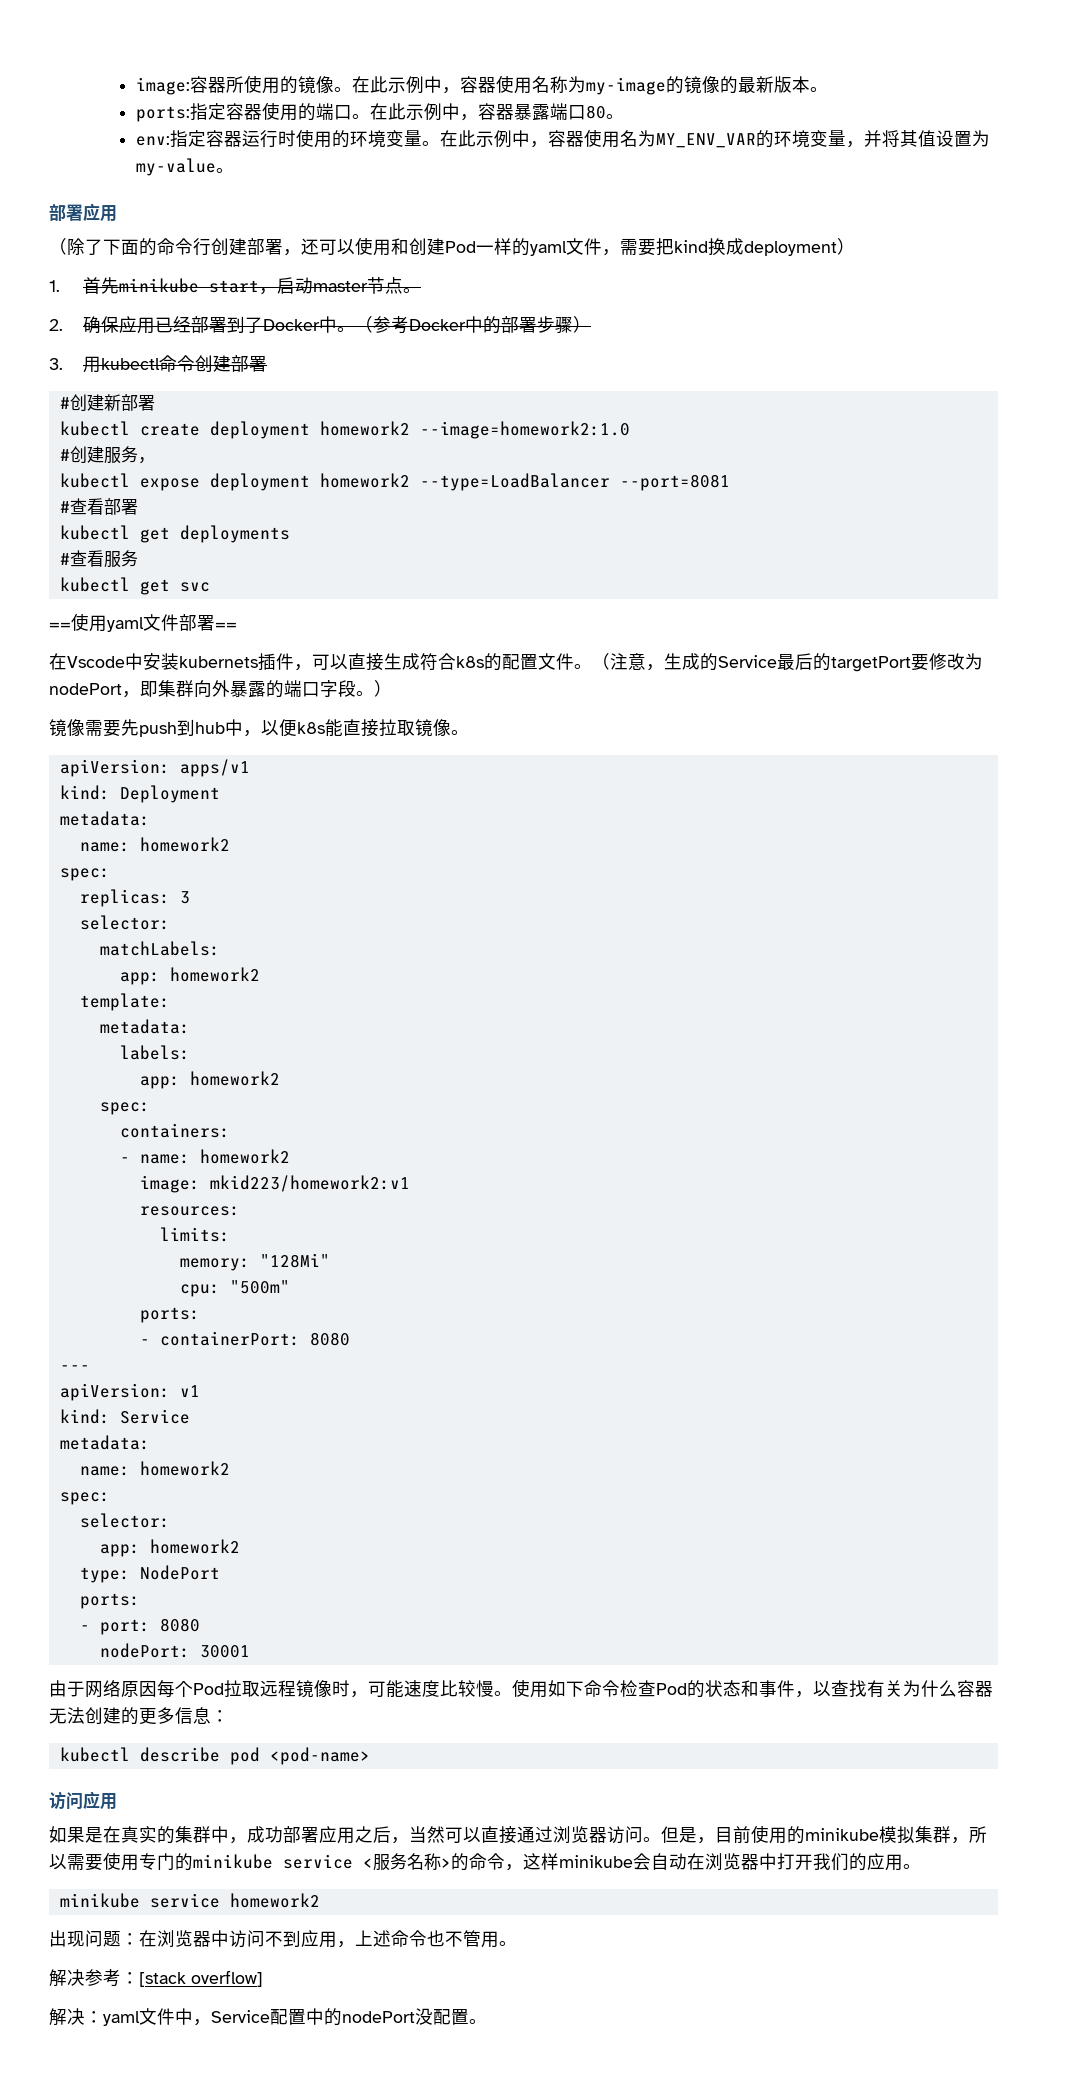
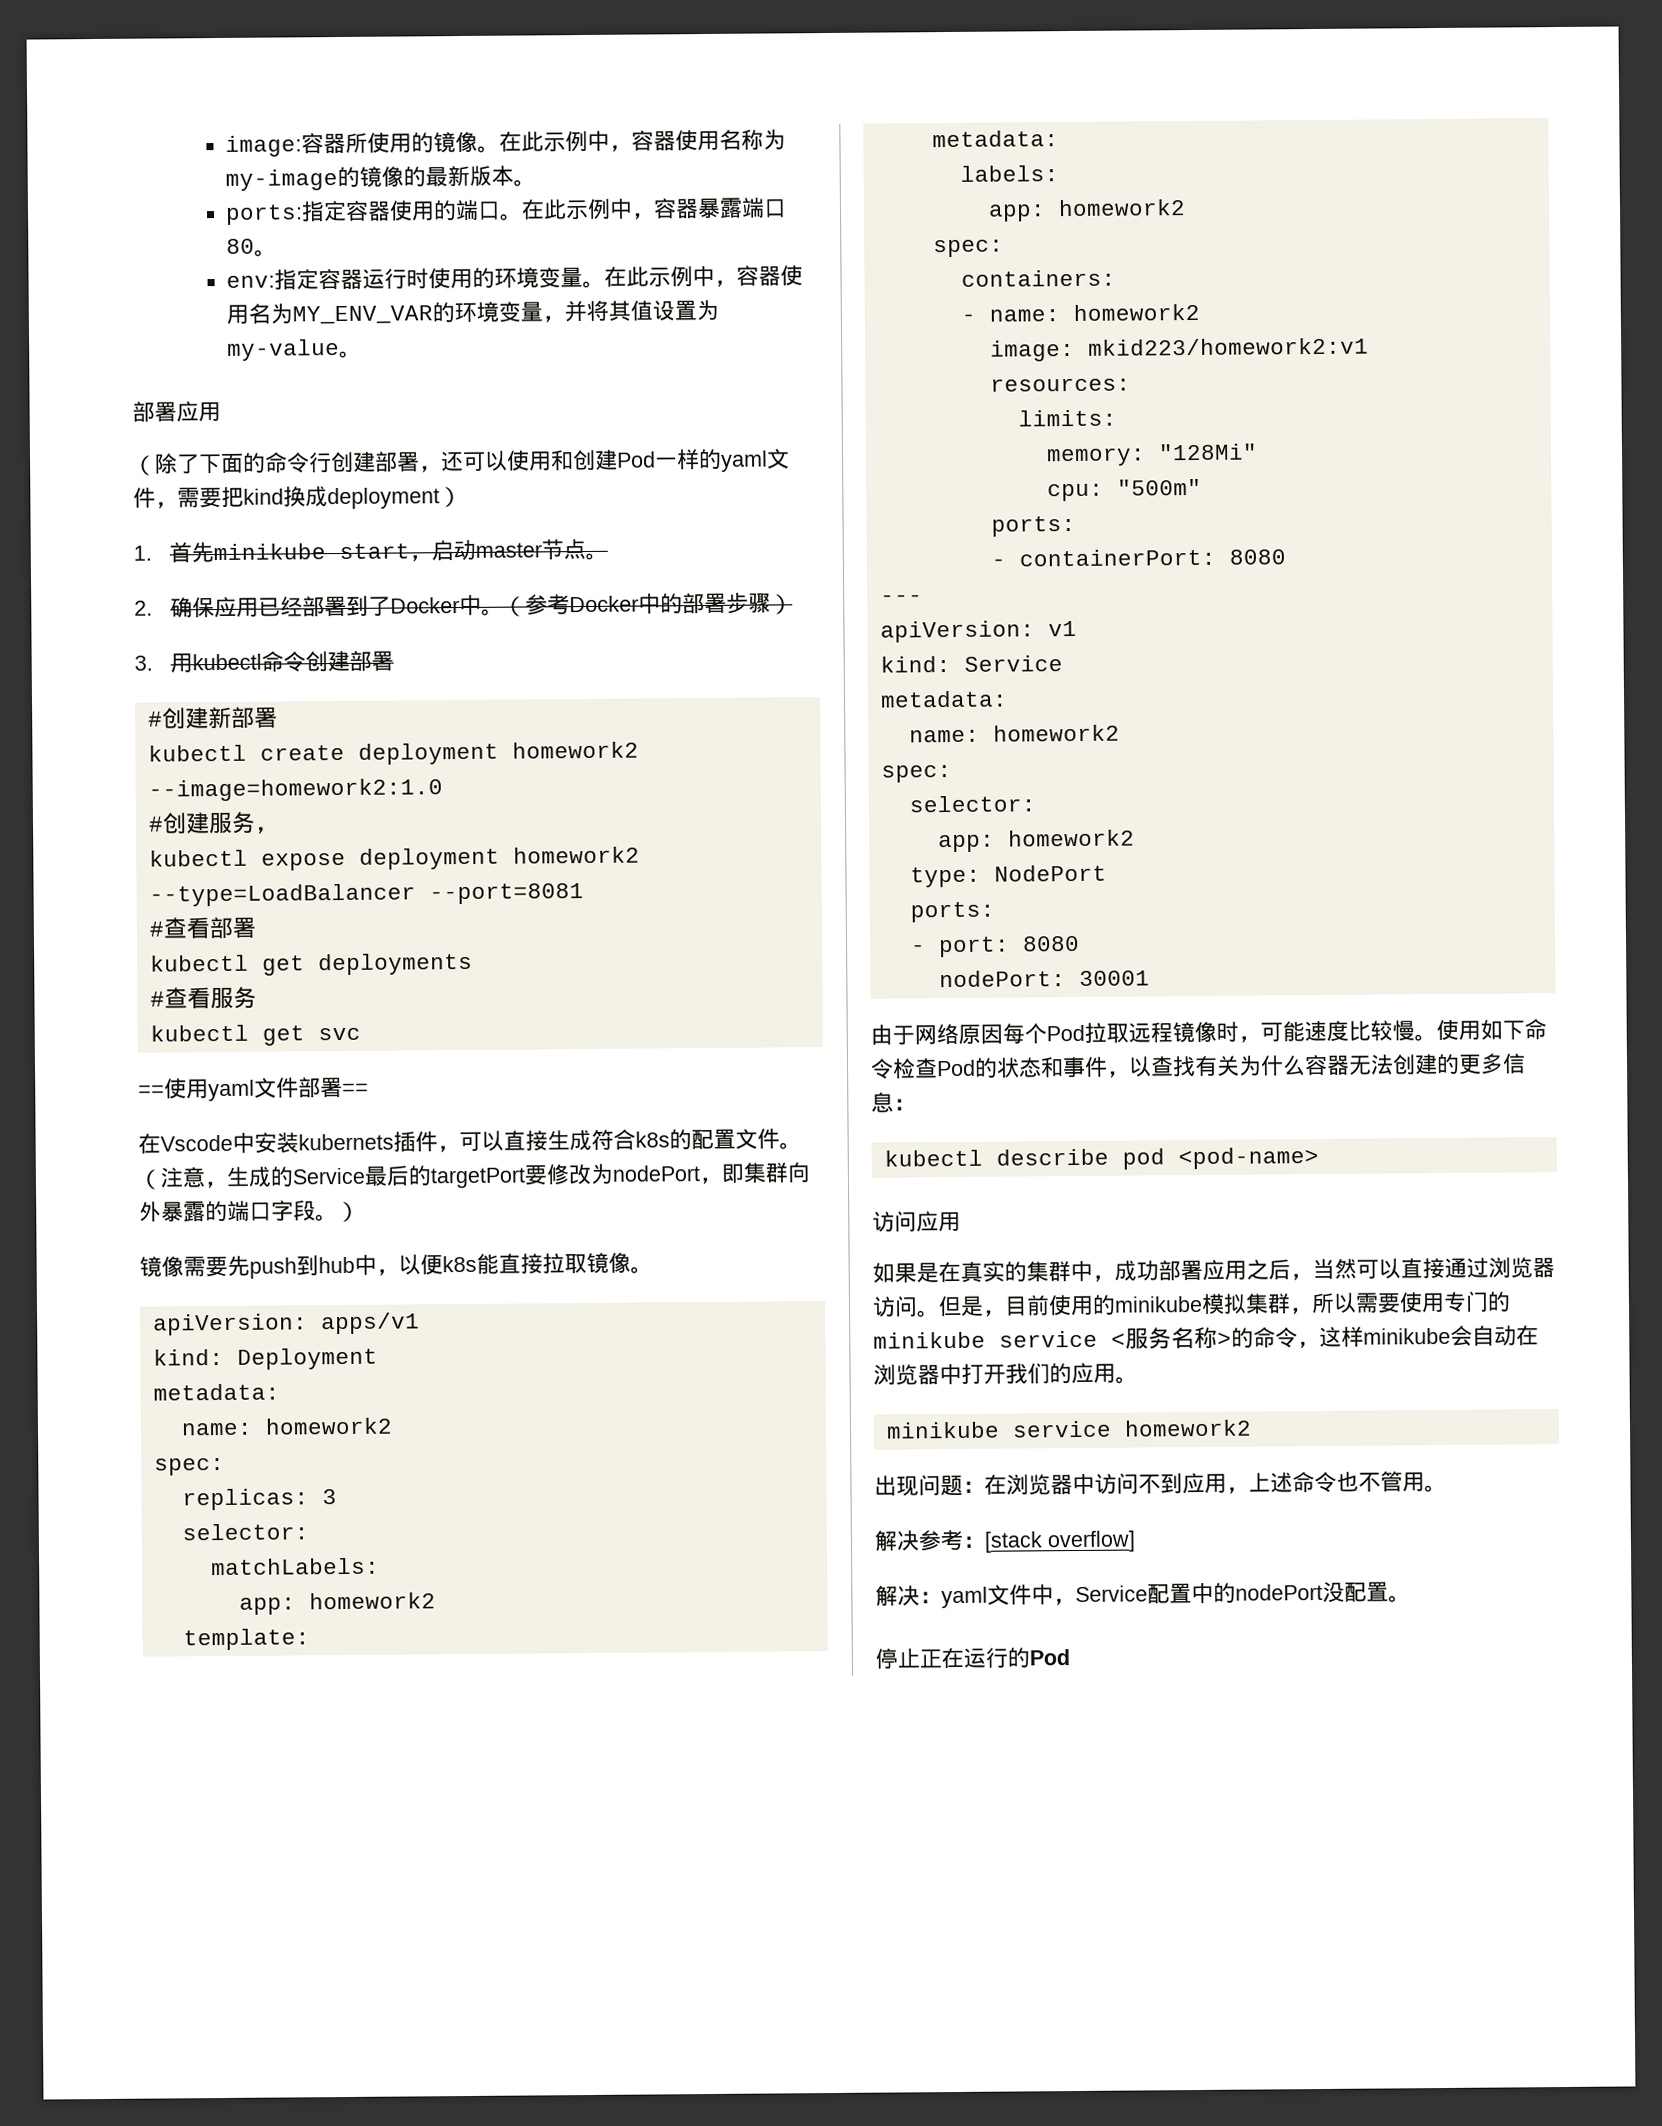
+ 停止正在运行的Pod

